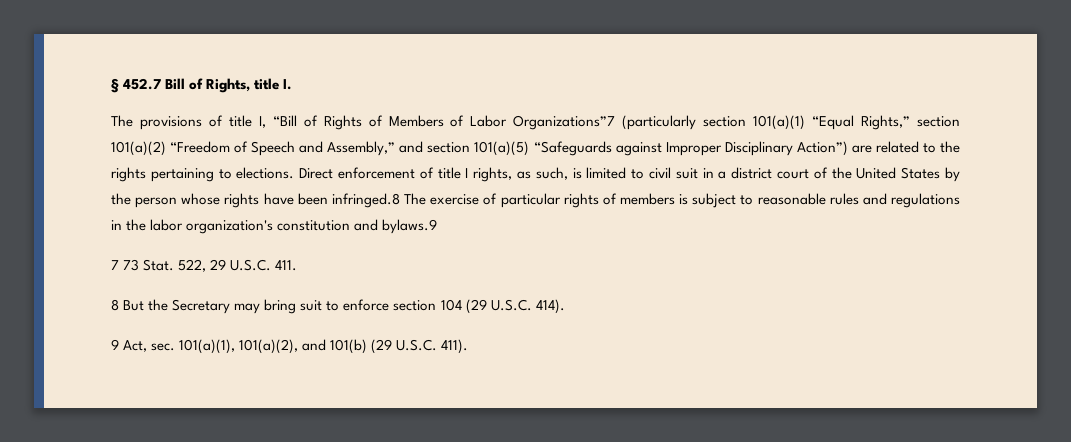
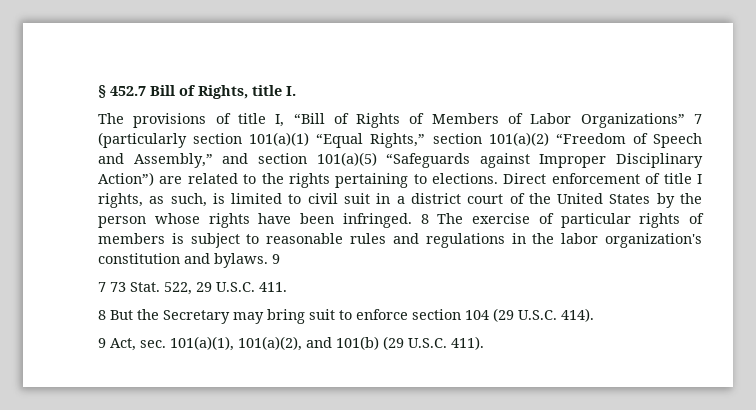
- The provisions of title I, “Bill of Rights of Members of Labor Organizations”7 (particularly section 101(a)(1) “Equal Rights,” section 101(a)(2) “Freedom of Speech and Assembly,” and section 101(a)(5) “Safeguards against Improper Disciplinary Action”) are related to the rights pertaining to elections.
+ The provisions of title I, “Bill of Rights of Members of Labor Organizations” 7 (particularly section 101(a)(1) “Equal Rights,” section 101(a)(2) “Freedom of Speech and Assembly,” and section 101(a)(5) “Safeguards against Improper Disciplinary Action”) are related to the rights pertaining to elections.
- Direct enforcement of title I rights, as such, is limited to civil suit in a district court of the United States by the person whose rights have been infringed.8 The exercise of particular rights of members is subject to reasonable rules and regulations in the labor organization's constitution and bylaws.9
+ Direct enforcement of title I rights, as such, is limited to civil suit in a district court of the United States by the person whose rights have been infringed. 8 The exercise of particular rights of members is subject to reasonable rules and regulations in the labor organization's constitution and bylaws. 9

